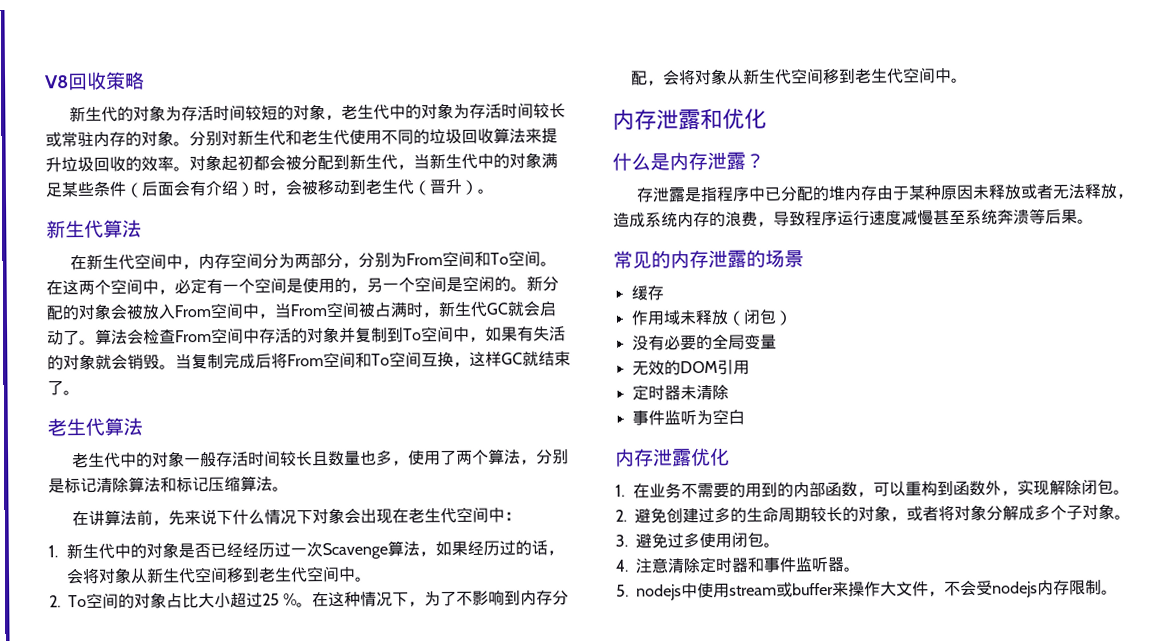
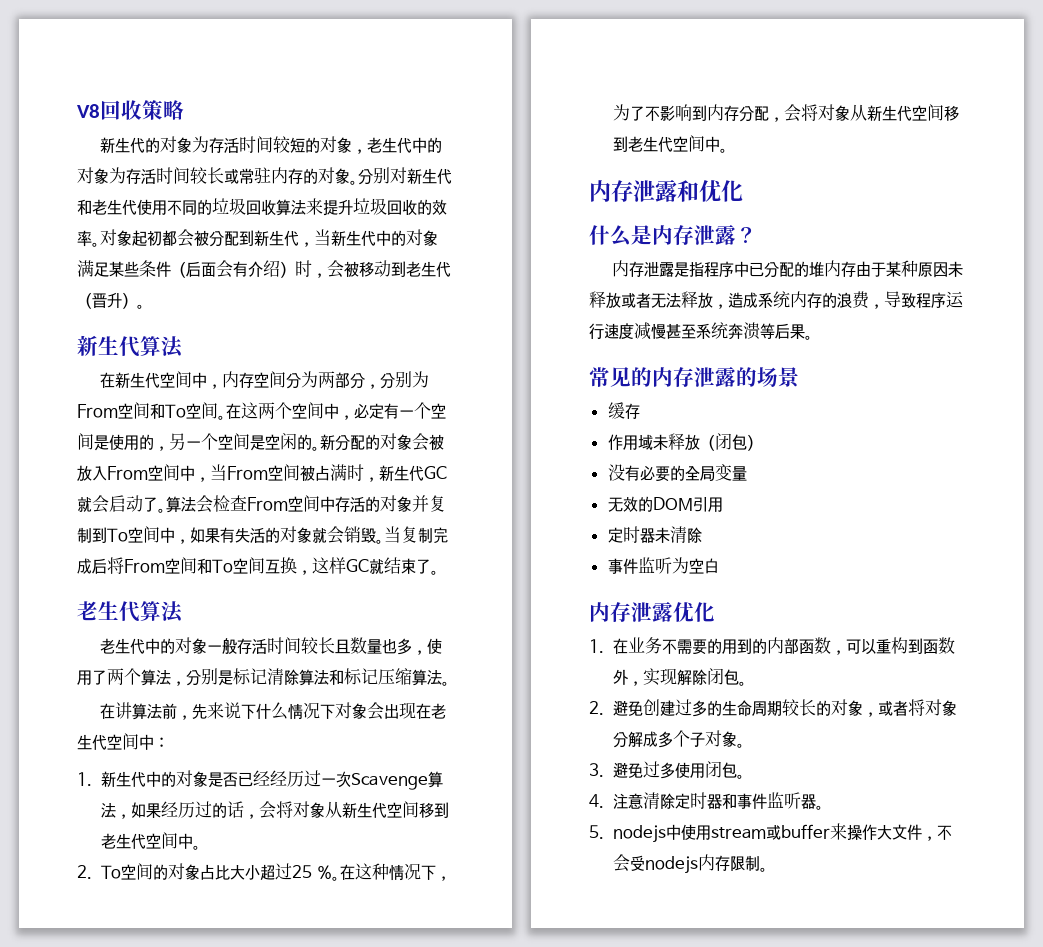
- 存泄露是指程序中已分配的堆内存由于某种原因未释放或者无法释放，造成系统内存的浪费，导致程序运行速度减慢甚至系统奔溃等后果。
+ 内存泄露是指程序中已分配的堆内存由于某种原因未释放或者无法释放，造成系统内存的浪费，导致程序运行速度减慢甚至系统奔溃等后果。

